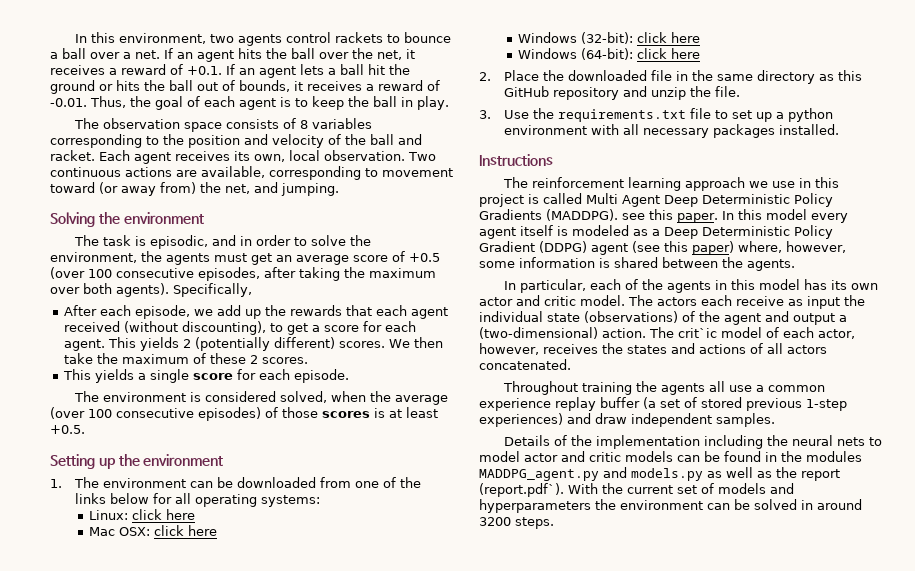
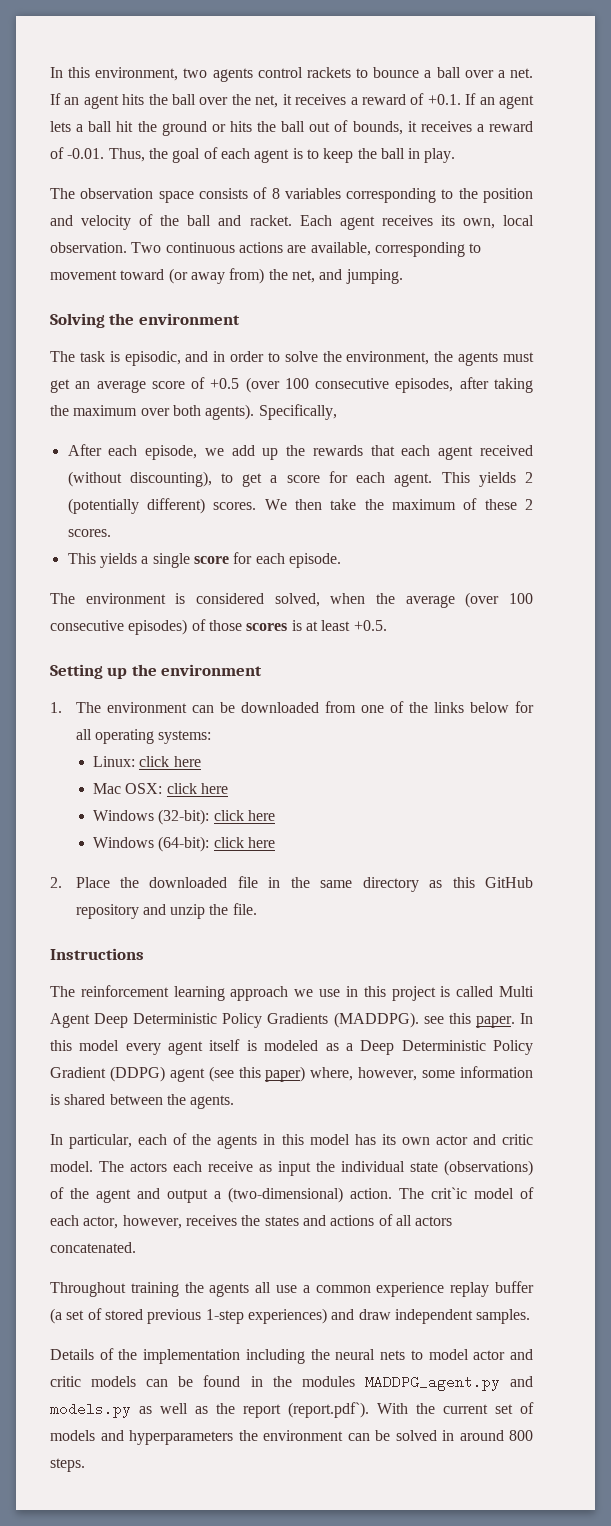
- 3. Use the requirements.txt file to set up a python environment with all necessary packages installed.
- Details of the implementation including the neural nets to model actor and critic models can be found in the modules MADDPG_agent.py and models.py as well as the report (report.pdf`). With the current set of models and hyperparameters the environment can be solved in around 3200 steps.
+ Details of the implementation including the neural nets to model actor and critic models can be found in the modules MADDPG_agent.py and models.py as well as the report (report.pdf`). With the current set of models and hyperparameters the environment can be solved in around 800 steps.

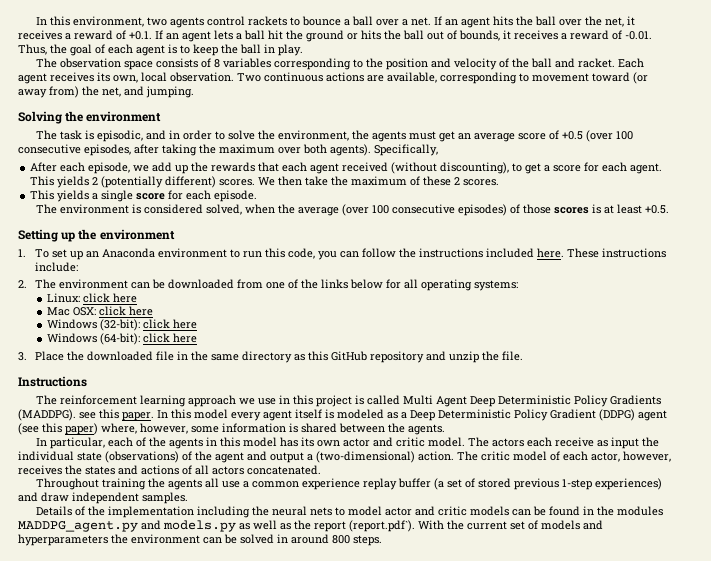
- 1. The environment can be downloaded from one of the links below for all operating systems:
+ 1. To set up an Anaconda environment to run this code, you can follow the instructions included here. These instructions include:
+ 2. The environment can be downloaded from one of the links below for all operating systems:
- 2. Place the downloaded file in the same directory as this GitHub repository and unzip the file.
+ 3. Place the downloaded file in the same directory as this GitHub repository and unzip the file.
- The crit`ic model of each actor, however, receives the states and actions of all actors concatenated.
+ The critic model of each actor, however, receives the states and actions of all actors concatenated.

